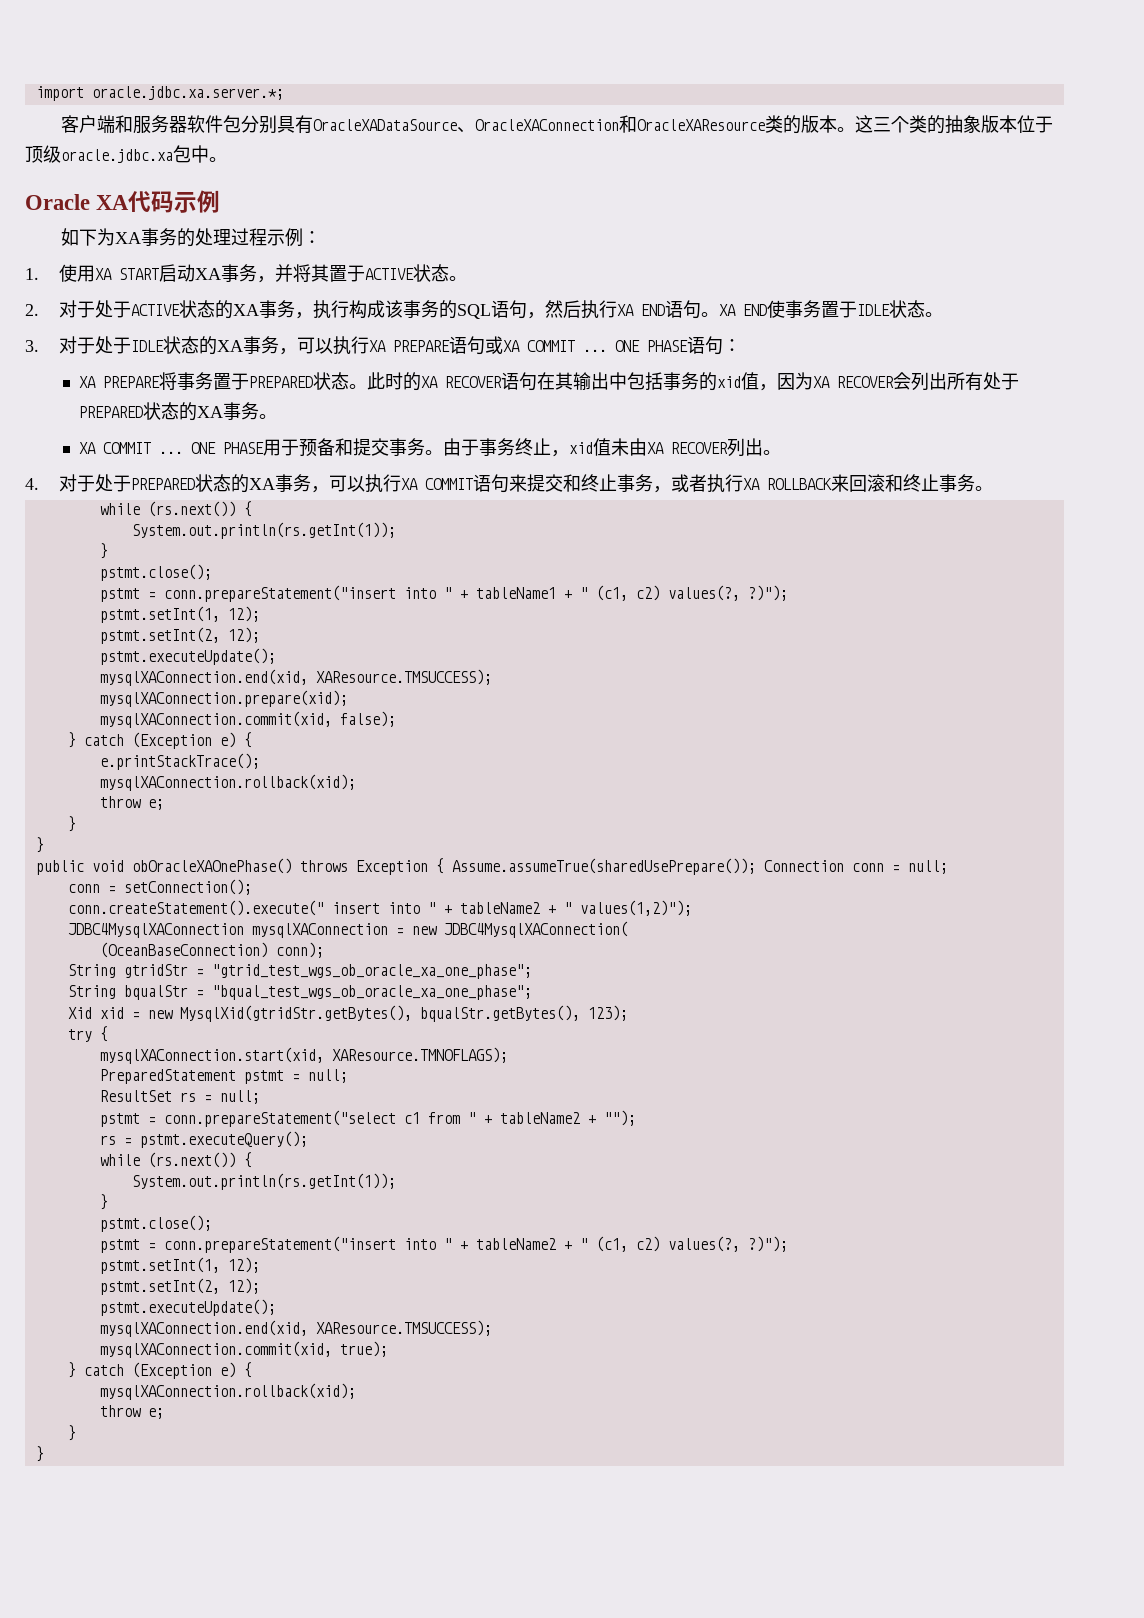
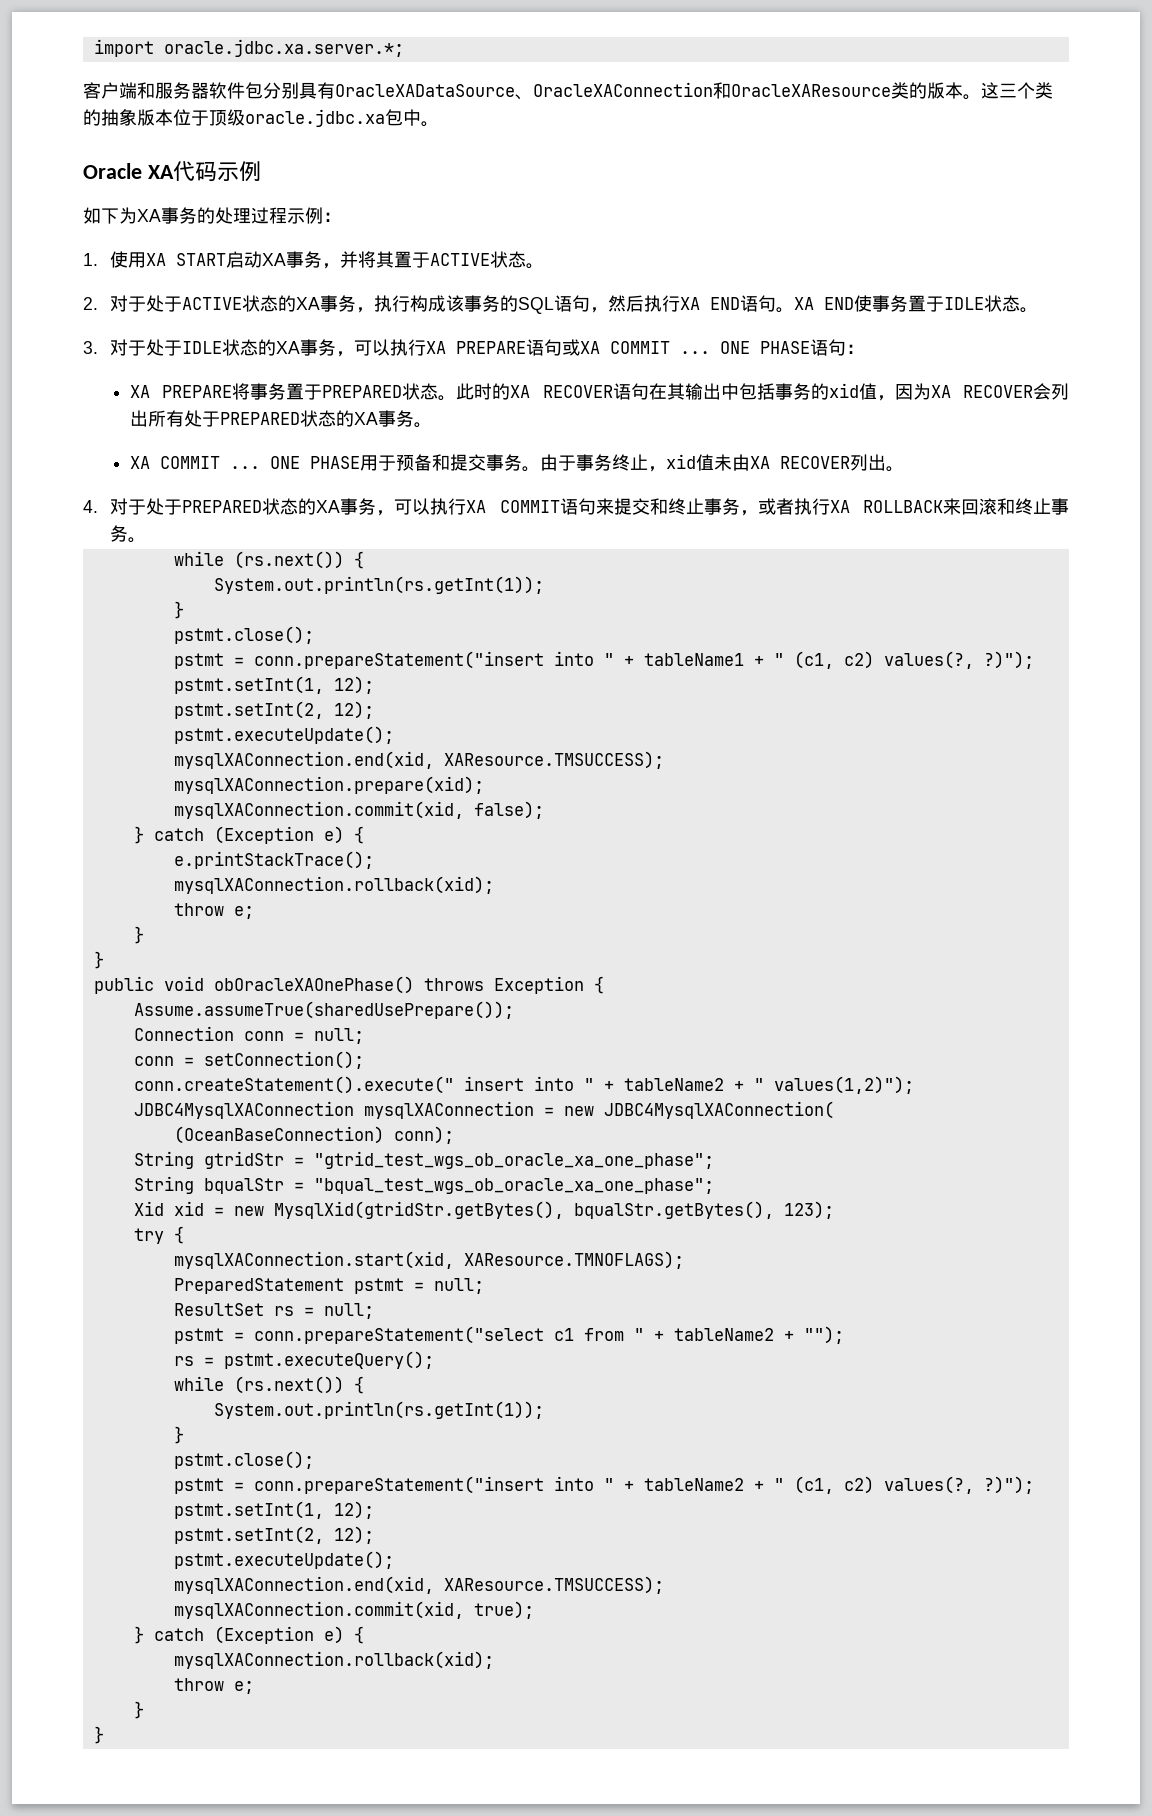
- public void obOracleXAOnePhase() throws Exception { Assume.assumeTrue(sharedUsePrepare()); Connection conn = null;
+ public void obOracleXAOnePhase() throws Exception {
+ Assume.assumeTrue(sharedUsePrepare());
+ Connection conn = null;

